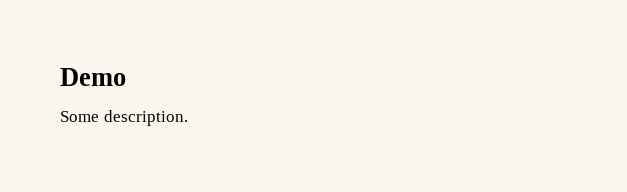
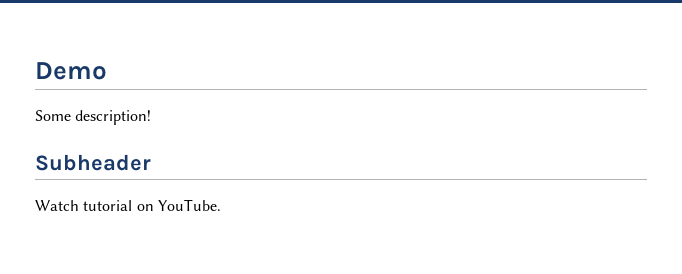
- Some description.
+ Some description!
+ Subheader
+ Watch tutorial on YouTube.

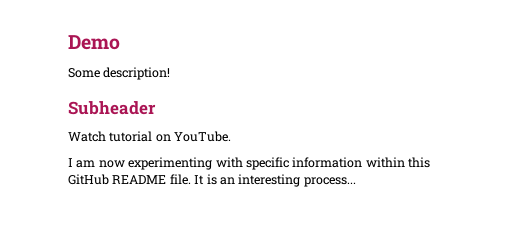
+ I am now experimenting with specific information within this GitHub README file. It is an interesting process...

